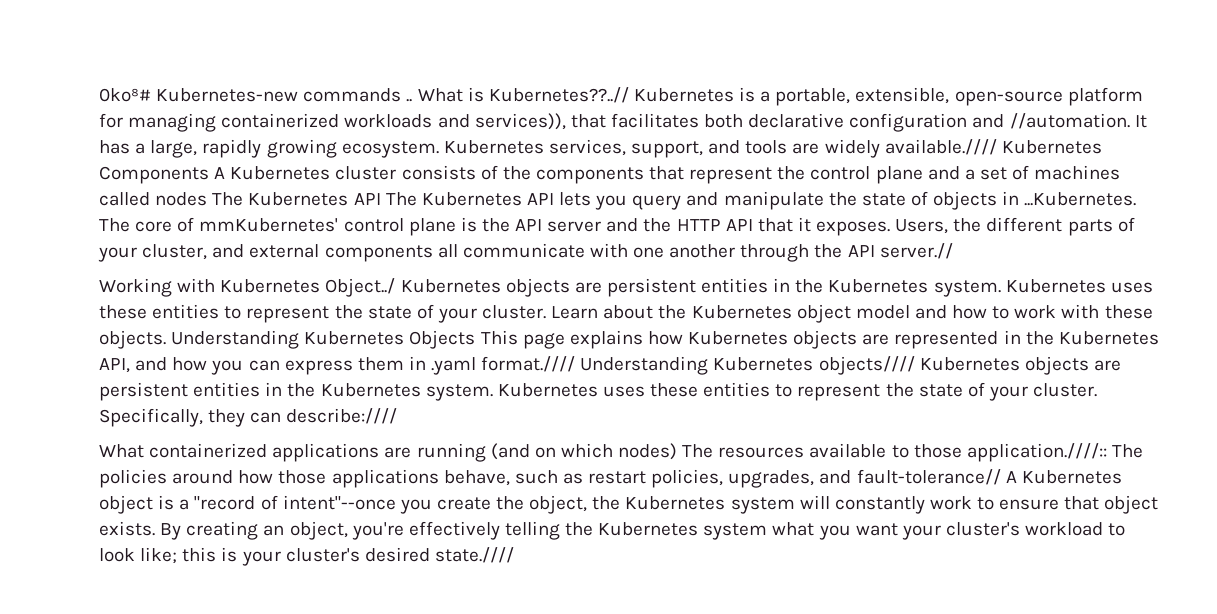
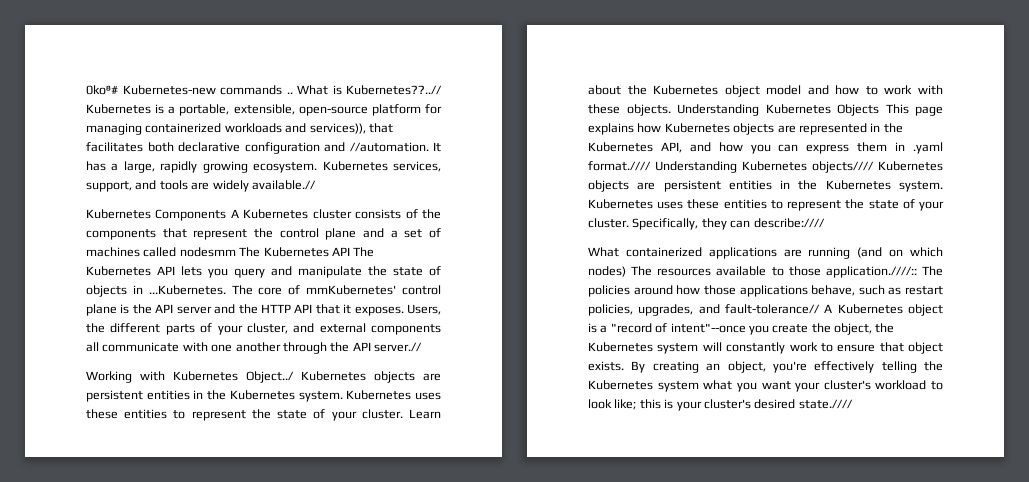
- Kubernetes services, support, and tools are widely available.//// Kubernetes Components A Kubernetes cluster consists of the components that represent the control plane and a set of machines called nodes The Kubernetes API The Kubernetes API lets you query and manipulate the state of objects in ...Kubernetes. The core of mmKubernetes' control plane is the API server and the HTTP API that it exposes.
+ Kubernetes services, support, and tools are widely available.//
+ Kubernetes Components A Kubernetes cluster consists of the components that represent the control plane and a set of machines called nodesmm The Kubernetes API The Kubernetes API lets you query and manipulate the state of objects in ...Kubernetes. The core of mmKubernetes' control plane is the API server and the HTTP API that it exposes.

